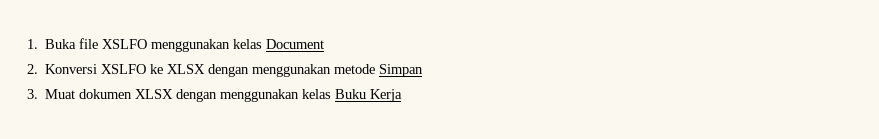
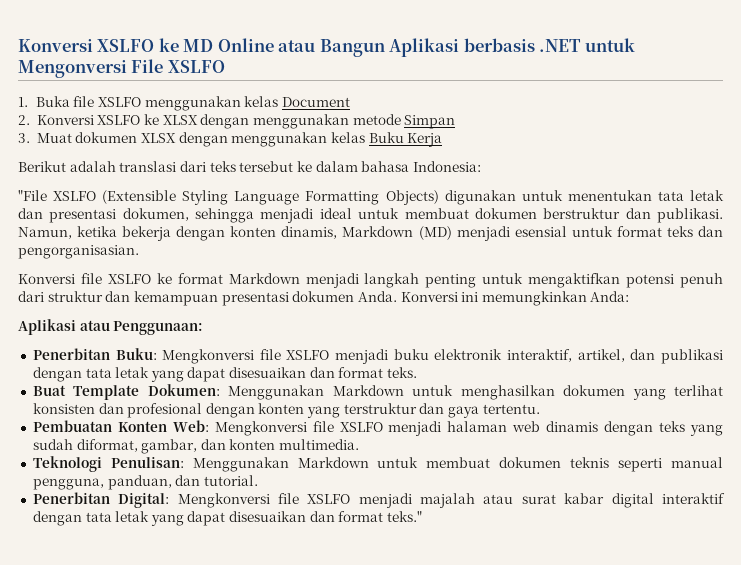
+ Konversi XSLFO ke MD Online atau Bangun Aplikasi berbasis .NET untuk Mengonversi File XSLFO
+ Berikut adalah translasi dari teks tersebut ke dalam bahasa Indonesia:
+ "File XSLFO (Extensible Styling Language Formatting Objects) digunakan untuk menentukan tata letak dan presentasi dokumen, sehingga menjadi ideal untuk membuat dokumen berstruktur dan publikasi. Namun, ketika bekerja dengan konten dinamis, Markdown (MD) menjadi esensial untuk format teks dan pengorganisasian.
+ Konversi file XSLFO ke format Markdown menjadi langkah penting untuk mengaktifkan potensi penuh dari struktur dan kemampuan presentasi dokumen Anda. Konversi ini memungkinkan Anda:
+ Aplikasi atau Penggunaan:
+ Penerbitan Buku: Mengkonversi file XSLFO menjadi buku elektronik interaktif, artikel, dan publikasi dengan tata letak yang dapat disesuaikan dan format teks.
+ Buat Template Dokumen: Menggunakan Markdown untuk menghasilkan dokumen yang terlihat konsisten dan profesional dengan konten yang terstruktur dan gaya tertentu.
+ Pembuatan Konten Web: Mengkonversi file XSLFO menjadi halaman web dinamis dengan teks yang sudah diformat, gambar, dan konten multimedia.
+ Teknologi Penulisan: Menggunakan Markdown untuk membuat dokumen teknis seperti manual pengguna, panduan, dan tutorial.
+ Penerbitan Digital: Mengkonversi file XSLFO menjadi majalah atau surat kabar digital interaktif dengan tata letak yang dapat disesuaikan dan format teks."

